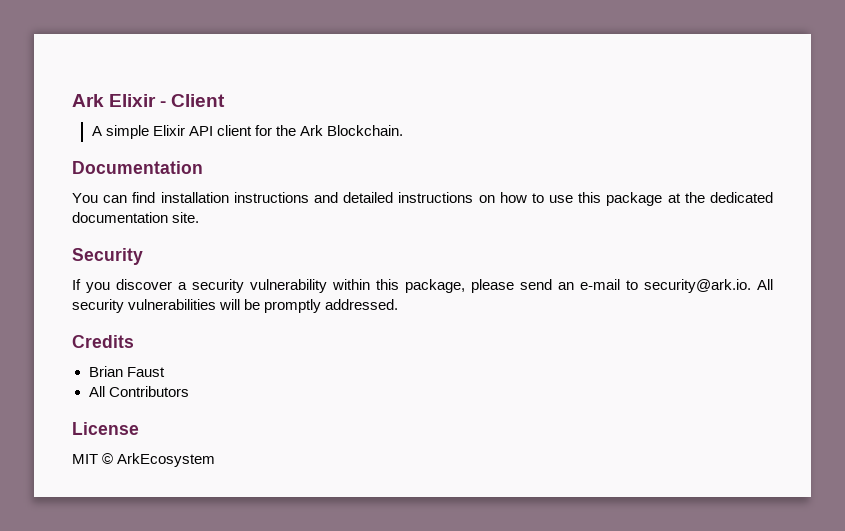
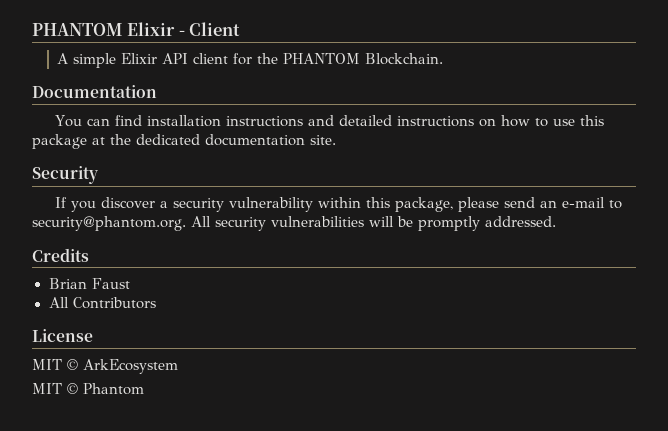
- Ark Elixir - Client
+ PHANTOM Elixir - Client
- A simple Elixir API client for the Ark Blockchain.
+ A simple Elixir API client for the PHANTOM Blockchain.
- If you discover a security vulnerability within this package, please send an e-mail to security@ark.io. All security vulnerabilities will be promptly addressed.
+ If you discover a security vulnerability within this package, please send an e-mail to security@phantom.org. All security vulnerabilities will be promptly addressed.
+ MIT © Phantom

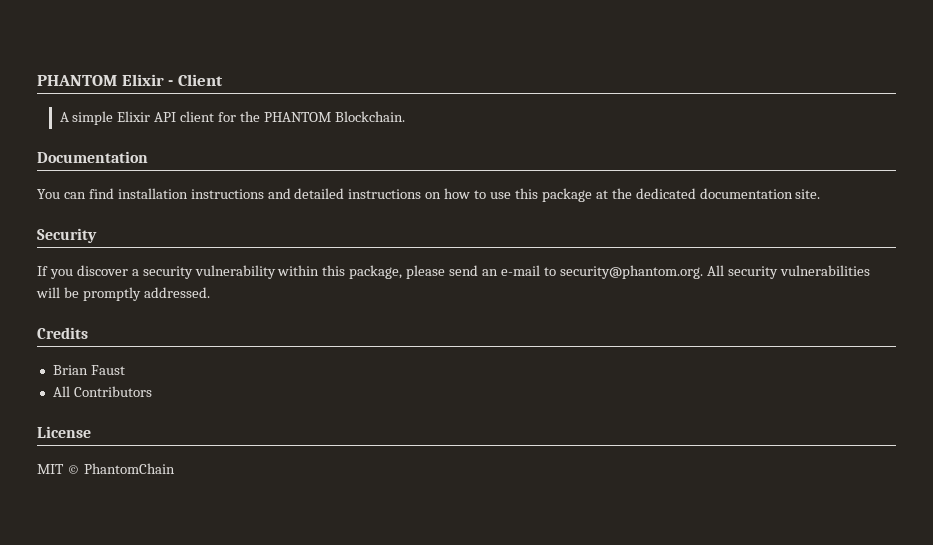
- MIT © ArkEcosystem
- MIT © Phantom
+ MIT © PhantomChain

